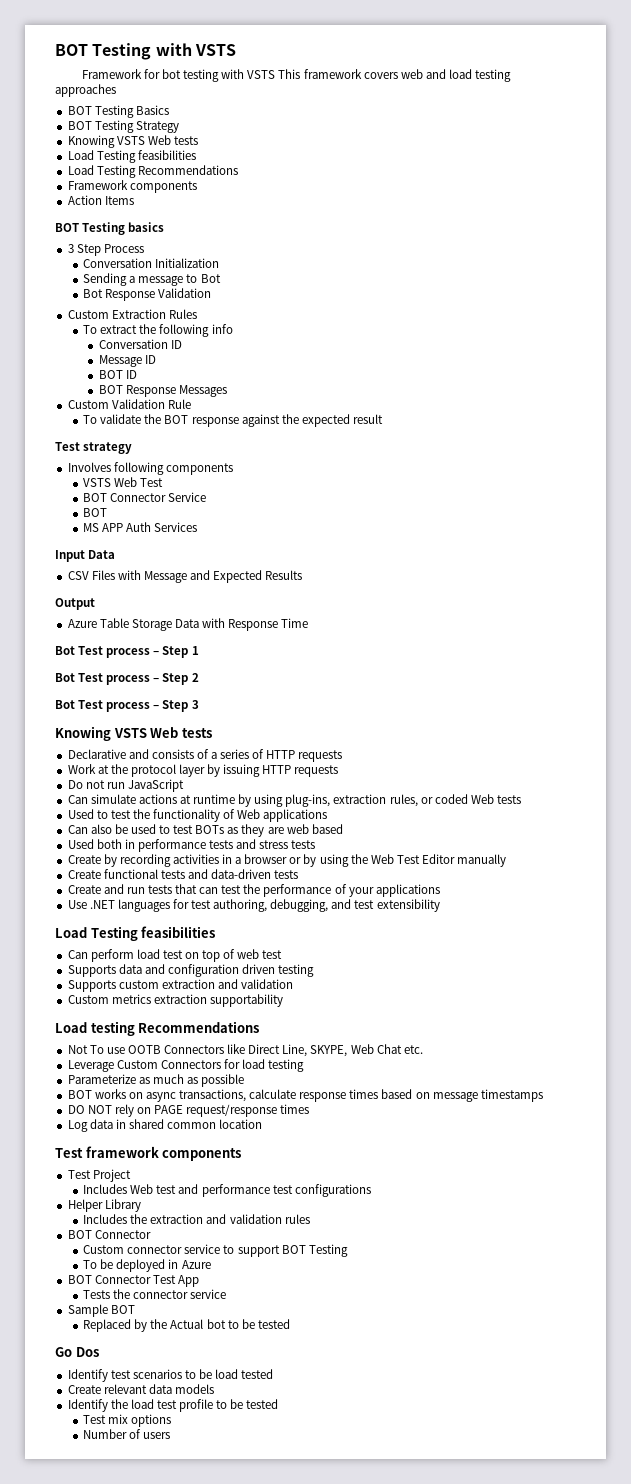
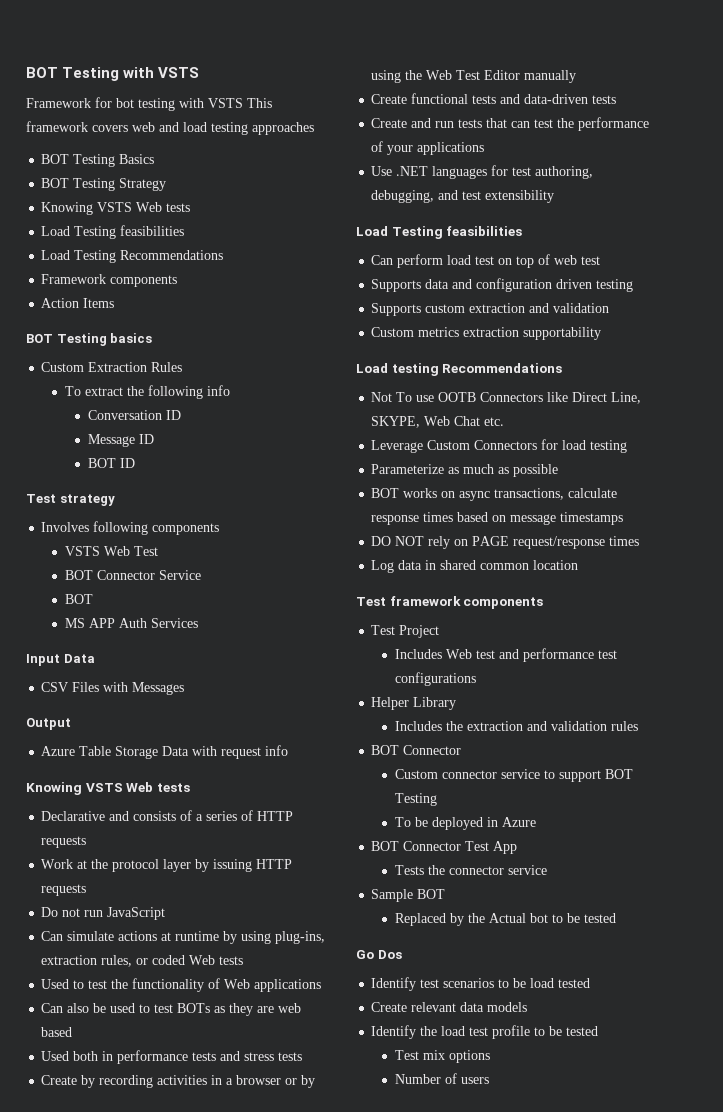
- 3 Step Process
- Conversation Initialization
- Sending a message to Bot
- Bot Response Validation
- BOT Response Messages
- Custom Validation Rule
- To validate the BOT response against the expected result
- CSV Files with Message and Expected Results
+ CSV Files with Messages
- Azure Table Storage Data with Response Time
- Bot Test process – Step 1
- Bot Test process – Step 2
- Bot Test process – Step 3
+ Azure Table Storage Data with request info

